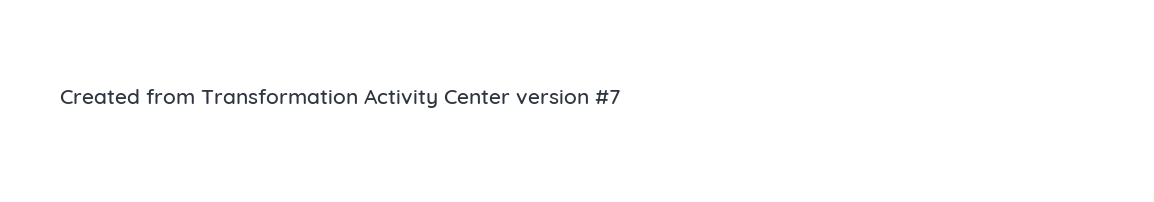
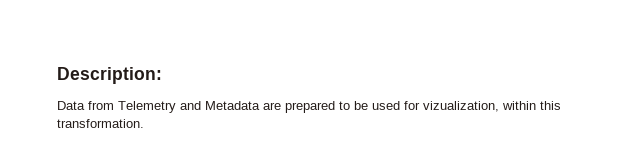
- Created from Transformation Activity Center version #7
+ Description:
+ Data from Telemetry and Metadata are prepared to be used for vizualization, within this transformation.

